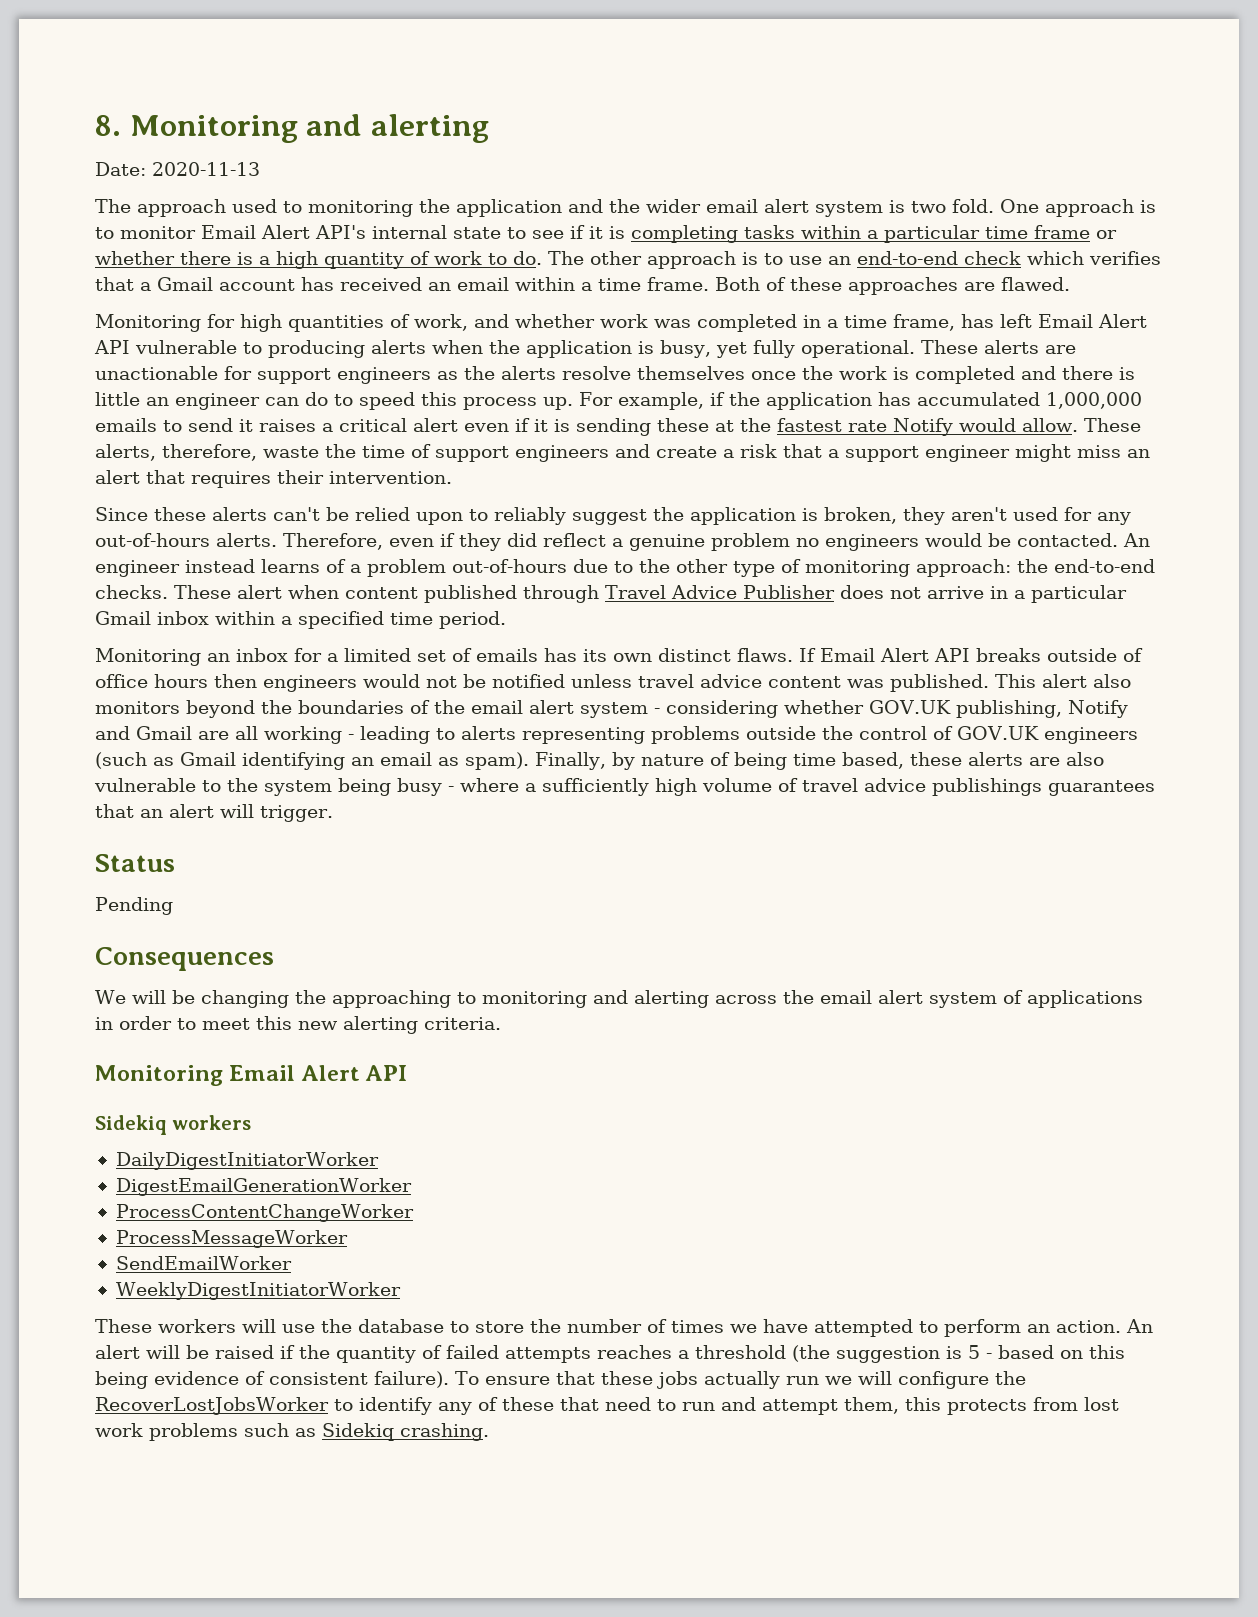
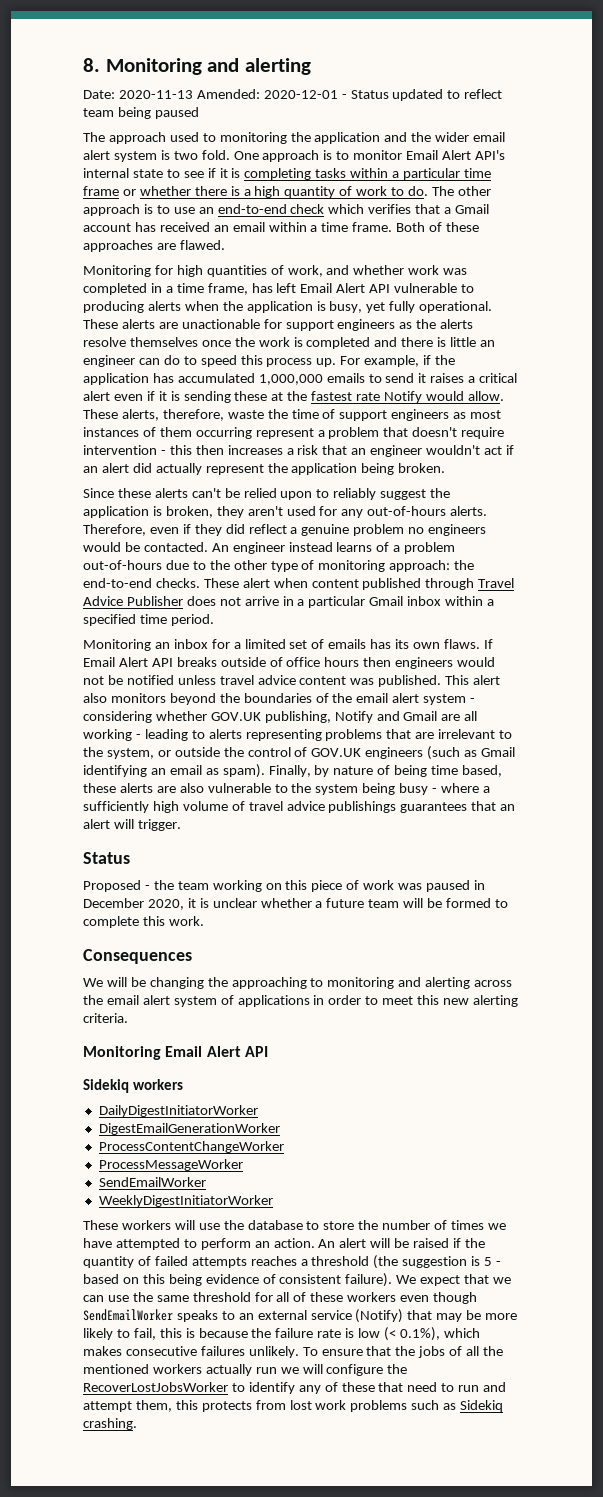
- Date: 2020-11-13
+ Date: 2020-11-13 Amended: 2020-12-01 - Status updated to reflect team being paused
- These alerts, therefore, waste the time of support engineers and create a risk that a support engineer might miss an alert that requires their intervention.
+ These alerts, therefore, waste the time of support engineers as most instances of them occurring represent a problem that doesn't require intervention - this then increases a risk that an engineer wouldn't act if an alert did actually represent the application being broken.
- Monitoring an inbox for a limited set of emails has its own distinct flaws.
+ Monitoring an inbox for a limited set of emails has its own flaws.
- This alert also monitors beyond the boundaries of the email alert system - considering whether GOV.UK publishing, Notify and Gmail are all working - leading to alerts representing problems outside the control of GOV.UK engineers (such as Gmail identifying an email as spam).
+ This alert also monitors beyond the boundaries of the email alert system - considering whether GOV.UK publishing, Notify and Gmail are all working - leading to alerts representing problems that are irrelevant to the system, or outside the control of GOV.UK engineers (such as Gmail identifying an email as spam).
- Pending
+ Proposed - the team working on this piece of work was paused in December 2020, it is unclear whether a future team will be formed to complete this work.
- To ensure that these jobs actually run we will configure the RecoverLostJobsWorker to identify any of these that need to run and attempt them, this protects from lost work problems such as Sidekiq crashing.
+ We expect that we can use the same threshold for all of these workers even though SendEmailWorker speaks to an external service (Notify) that may be more likely to fail, this is because the failure rate is low (< 0.1%), which makes consecutive failures unlikely. To ensure that the jobs of all the mentioned workers actually run we will configure the RecoverLostJobsWorker to identify any of these that need to run and attempt them, this protects from lost work problems such as Sidekiq crashing.

